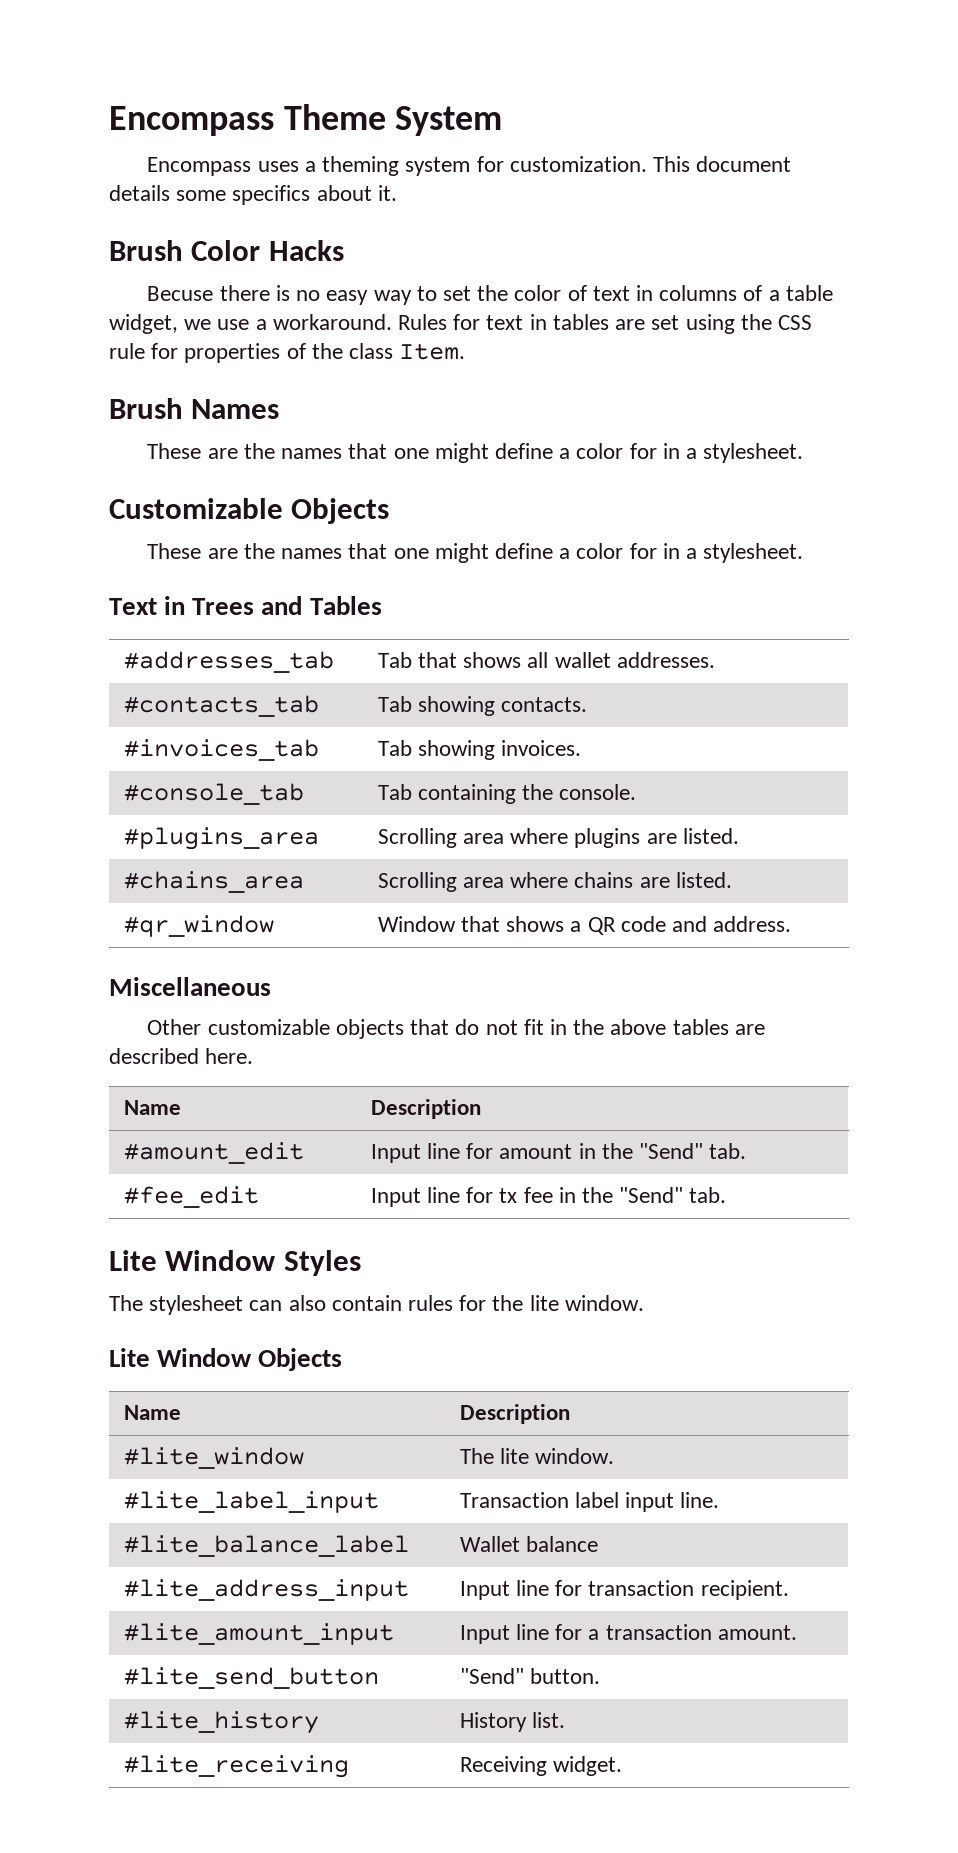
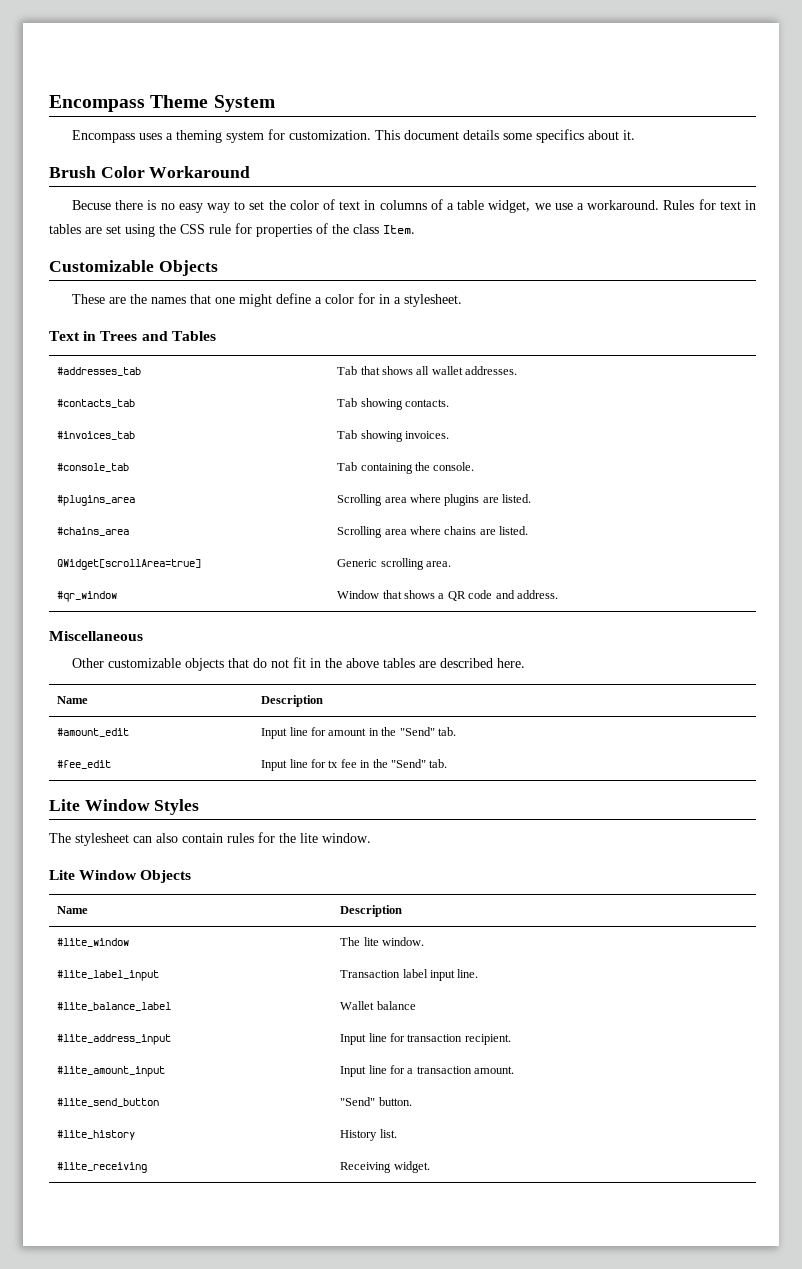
- Brush Color Hacks
+ Brush Color Workaround
- Brush Names
- These are the names that one might define a color for in a stylesheet.
+ QWidget[scrollArea=true] | Generic scrolling area.

